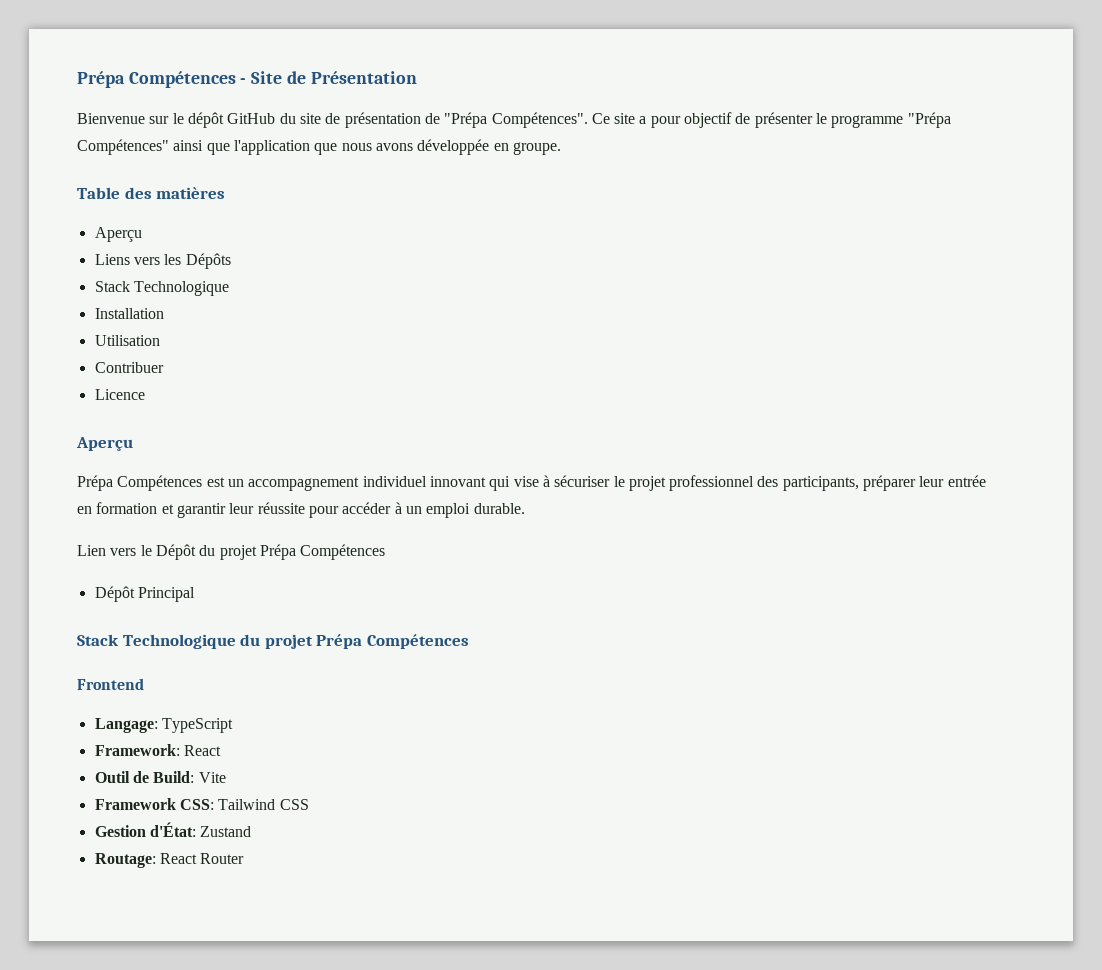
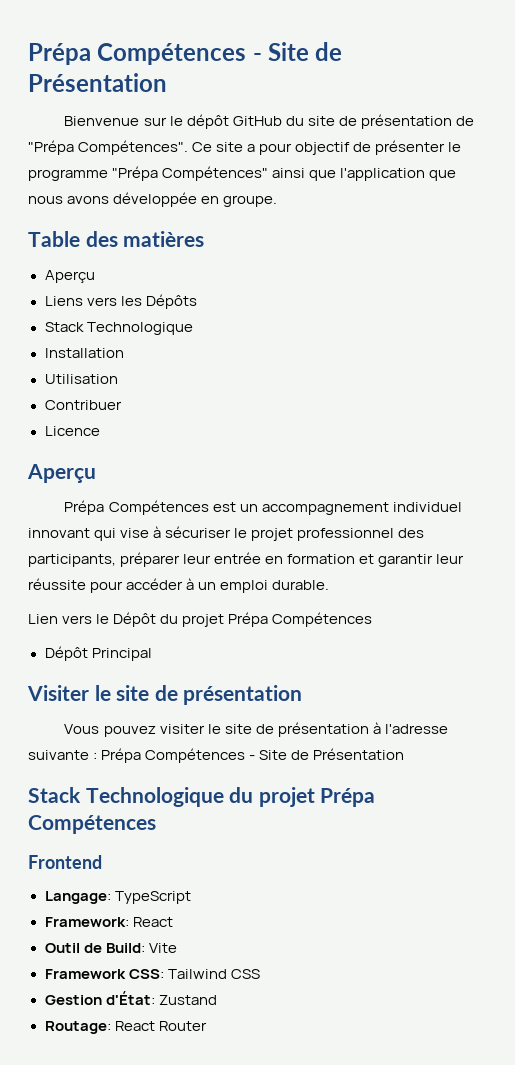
+ Visiter le site de présentation
+ Vous pouvez visiter le site de présentation à l'adresse suivante : Prépa Compétences - Site de Présentation

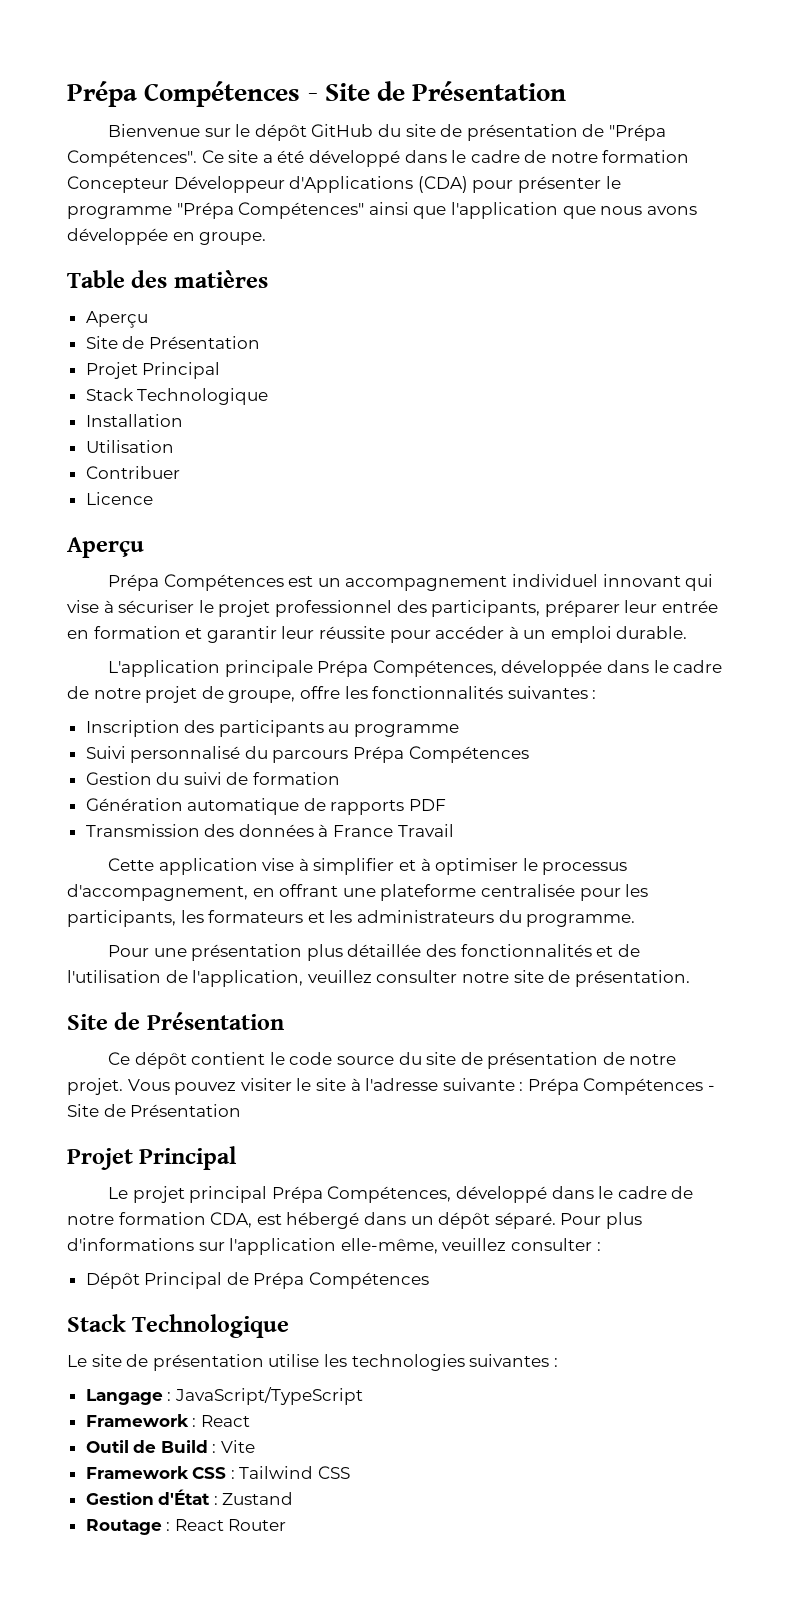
- Ce site a pour objectif de présenter le programme "Prépa Compétences" ainsi que l'application que nous avons développée en groupe.
+ Ce site a été développé dans le cadre de notre formation Concepteur Développeur d'Applications (CDA) pour présenter le programme "Prépa Compétences" ainsi que l'application que nous avons développée en groupe.
  Table des matières
  Aperçu
- Liens vers les Dépôts
+ Site de Présentation
+ Projet Principal
- Lien vers le Dépôt du projet Prépa Compétences
- Dépôt Principal
- Visiter le site de présentation
- Vous pouvez visiter le site de présentation à l'adresse suivante : Prépa Compétences - Site de Présentation
- Stack Technologique du projet Prépa Compétences
- Frontend
- Langage: TypeScript
- Framework: React
+ L'application principale Prépa Compétences, développée dans le cadre de notre projet de groupe, offre les fonctionnalités suivantes :
+ Inscription des participants au programme
+ Suivi personnalisé du parcours Prépa Compétences
+ Gestion du suivi de formation
+ Génération automatique de rapports PDF
+ Transmission des données à France Travail
+ Cette application vise à simplifier et à optimiser le processus d'accompagnement, en offrant une plateforme centralisée pour les participants, les formateurs et les administrateurs du programme.
+ Pour une présentation plus détaillée des fonctionnalités et de l'utilisation de l'application, veuillez consulter notre site de présentation.
+ Site de Présentation
+ Ce dépôt contient le code source du site de présentation de notre projet. Vous pouvez visiter le site à l'adresse suivante : Prépa Compétences - Site de Présentation
+ Projet Principal
+ Le projet principal Prépa Compétences, développé dans le cadre de notre formation CDA, est hébergé dans un dépôt séparé. Pour plus d'informations sur l'application elle-même, veuillez consulter :
+ Dépôt Principal de Prépa Compétences
+ Stack Technologique
+ Le site de présentation utilise les technologies suivantes :
+ Langage : JavaScript/TypeScript
+ Framework : React
- Outil de Build: Vite
+ Outil de Build : Vite
- Framework CSS: Tailwind CSS
+ Framework CSS : Tailwind CSS
- Gestion d'État: Zustand
+ Gestion d'État : Zustand
- Routage: React Router
+ Routage : React Router

